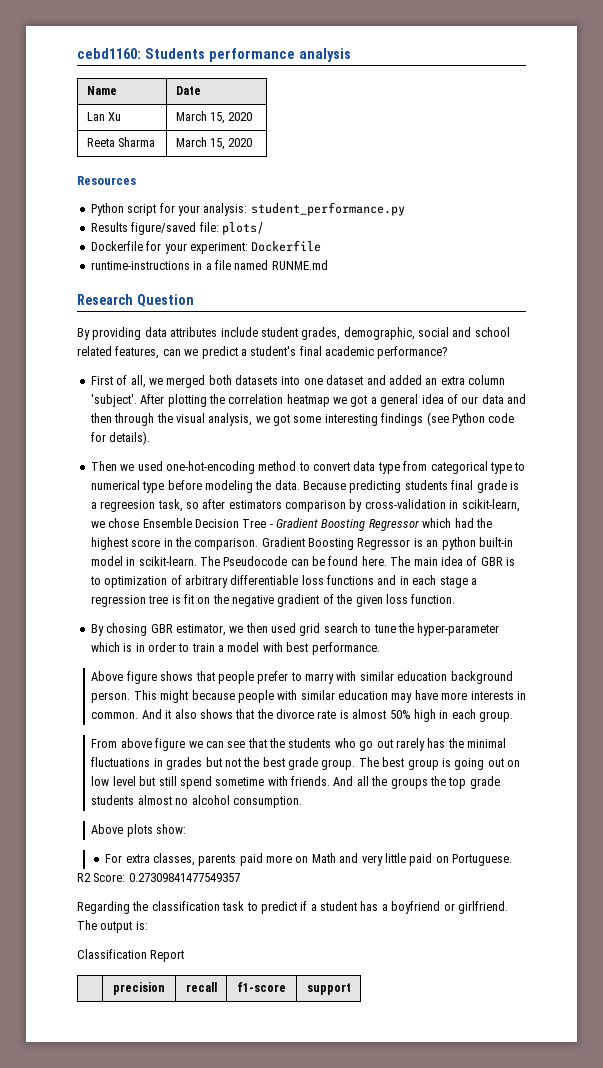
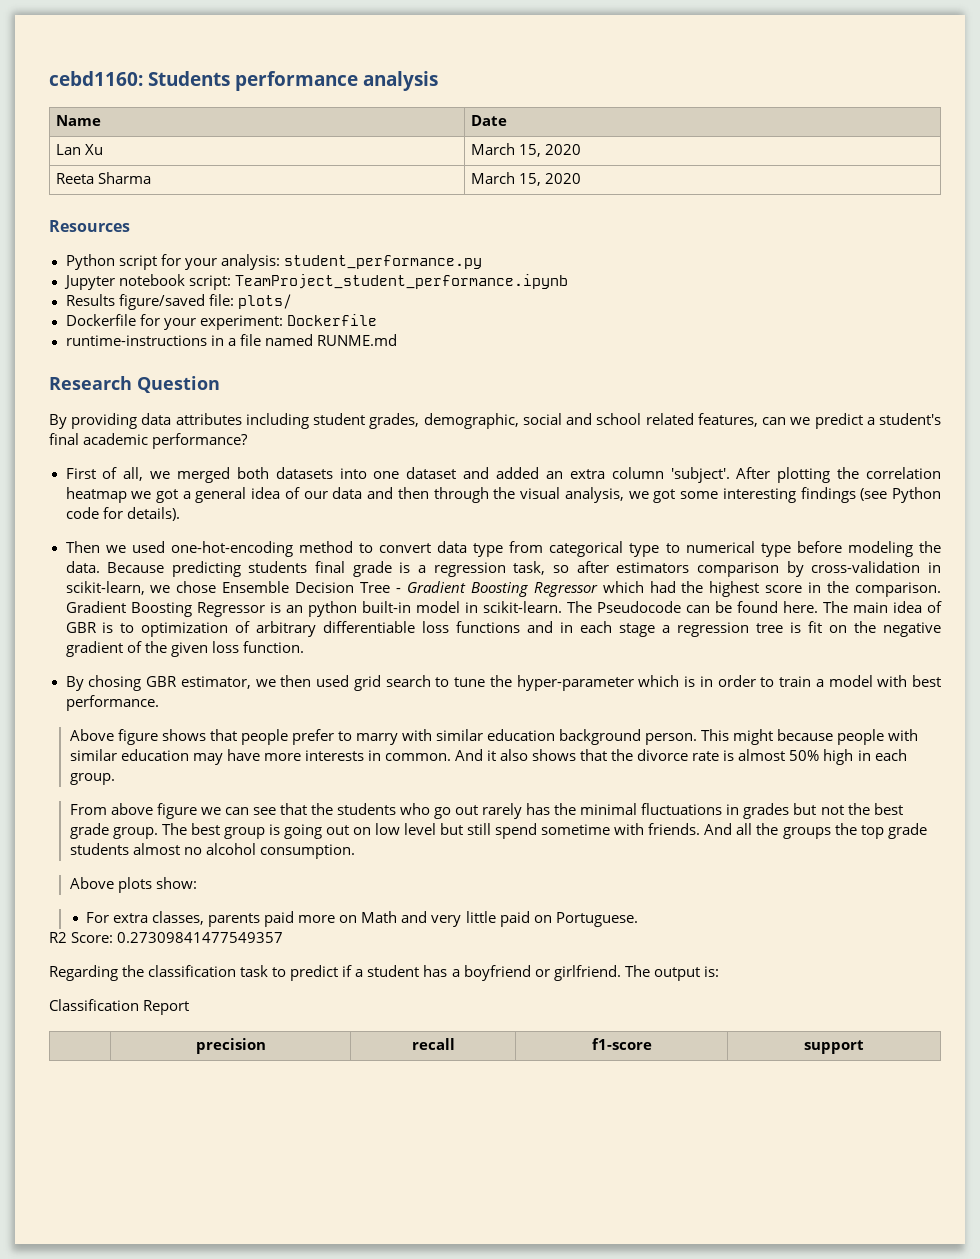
+ Jupyter notebook script: TeamProject_student_performance.ipynb
- By providing data attributes include student grades, demographic, social and school related features, can we predict a student's final academic performance?
+ By providing data attributes including student grades, demographic, social and school related features, can we predict a student's final academic performance?
- Because predicting students final grade is a regreesion task, so after estimators comparison by cross-validation in scikit-learn, we chose Ensemble Decision Tree - Gradient Boosting Regressor which had the highest score in the comparison.
+ Because predicting students final grade is a regression task, so after estimators comparison by cross-validation in scikit-learn, we chose Ensemble Decision Tree - Gradient Boosting Regressor which had the highest score in the comparison.

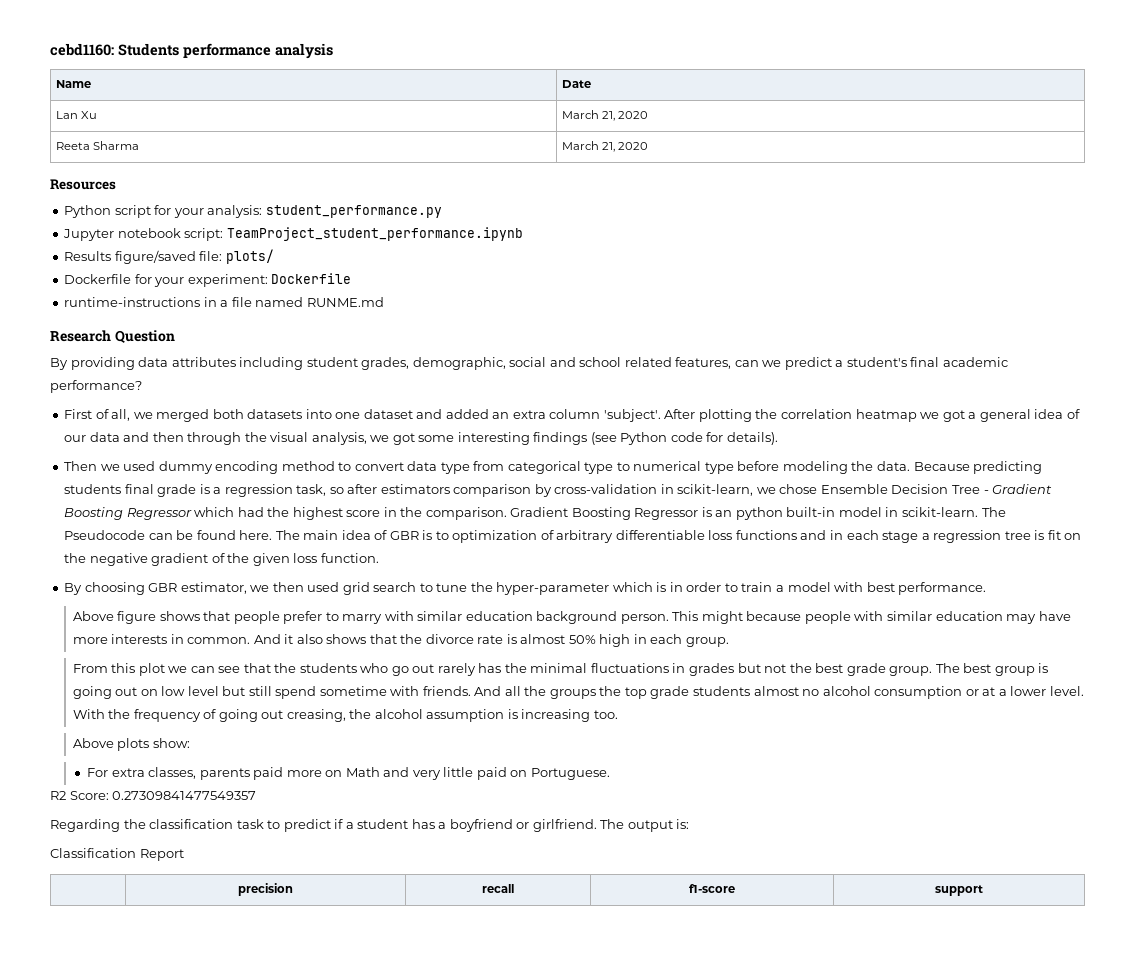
- Lan Xu | March 15, 2020
+ Lan Xu | March 21, 2020
- Reeta Sharma | March 15, 2020
+ Reeta Sharma | March 21, 2020
- Then we used one-hot-encoding method to convert data type from categorical type to numerical type before modeling the data.
+ Then we used dummy encoding method to convert data type from categorical type to numerical type before modeling the data.
- By chosing GBR estimator, we then used grid search to tune the hyper-parameter which is in order to train a model with best performance.
+ By choosing GBR estimator, we then used grid search to tune the hyper-parameter which is in order to train a model with best performance.
- From above figure we can see that the students who go out rarely has the minimal fluctuations in grades but not the best grade group.
+ From this plot we can see that the students who go out rarely has the minimal fluctuations in grades but not the best grade group.
- And all the groups the top grade students almost no alcohol consumption.
+ And all the groups the top grade students almost no alcohol consumption or at a lower level. With the frequency of going out creasing, the alcohol assumption is increasing too.

